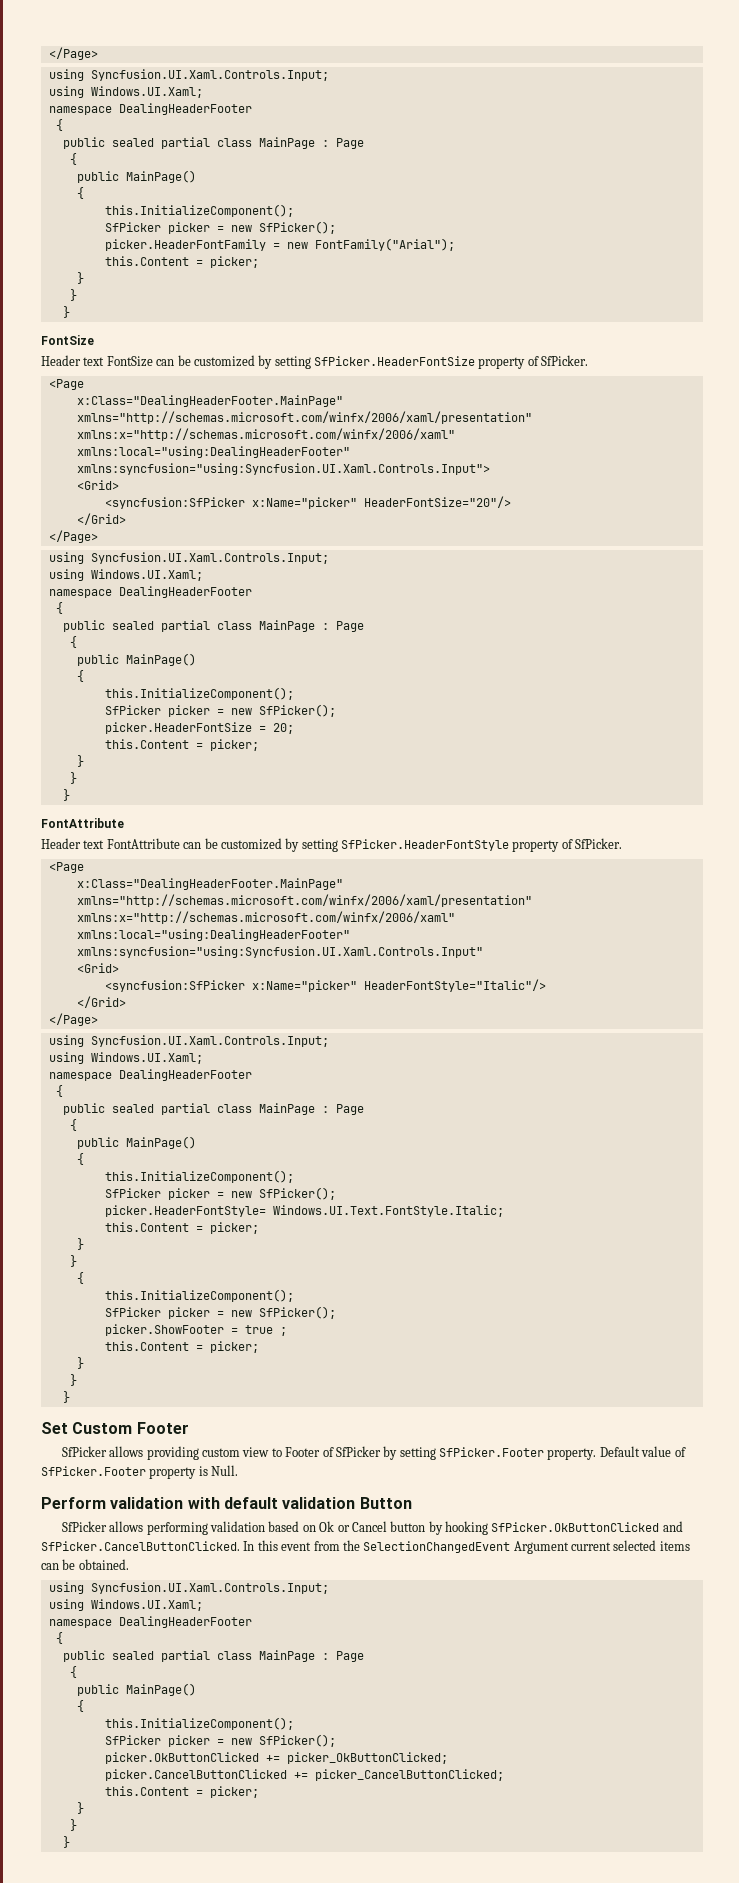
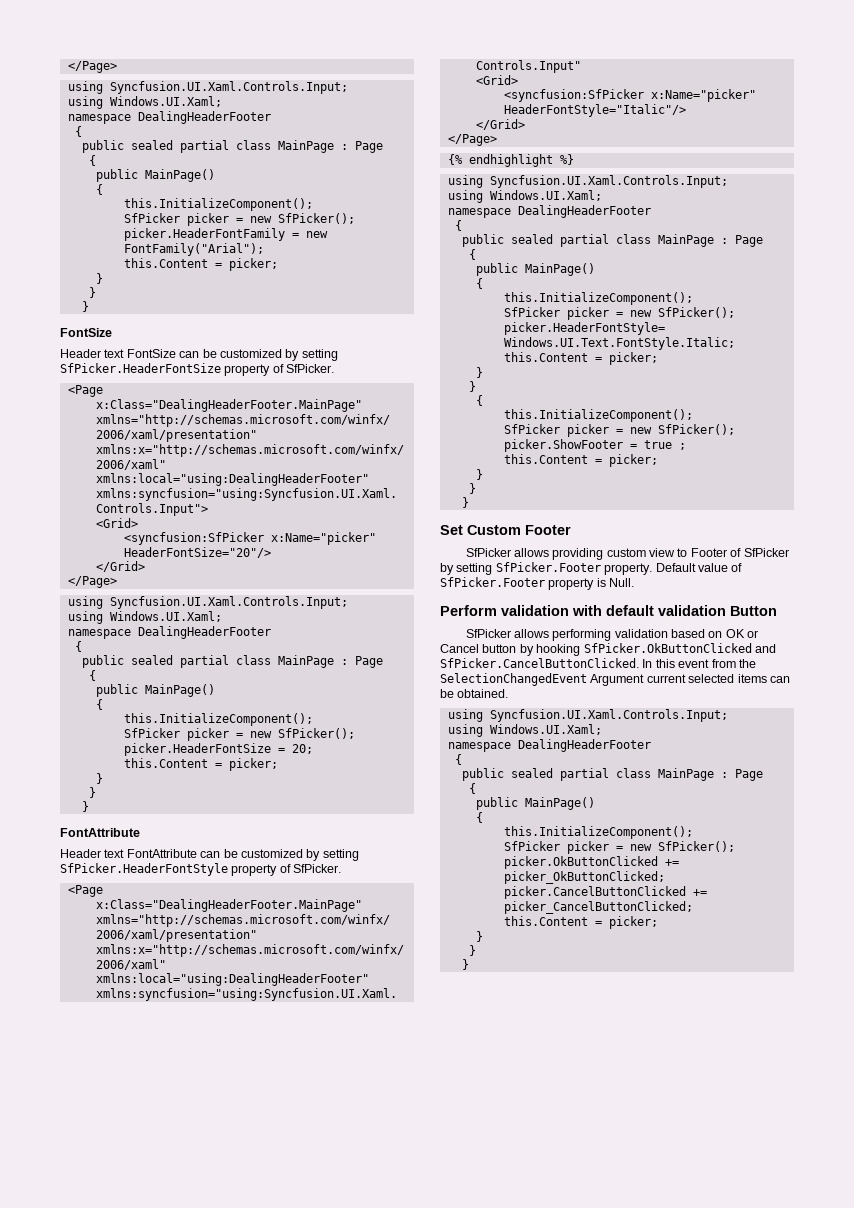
+ {% endhighlight %}
- SfPicker allows performing validation based on Ok or Cancel button by hooking SfPicker.OkButtonClicked and SfPicker.CancelButtonClicked. In this event from the SelectionChangedEvent Argument current selected items can be obtained.
+ SfPicker allows performing validation based on OK or Cancel button by hooking SfPicker.OkButtonClicked and SfPicker.CancelButtonClicked. In this event from the SelectionChangedEvent Argument current selected items can be obtained.

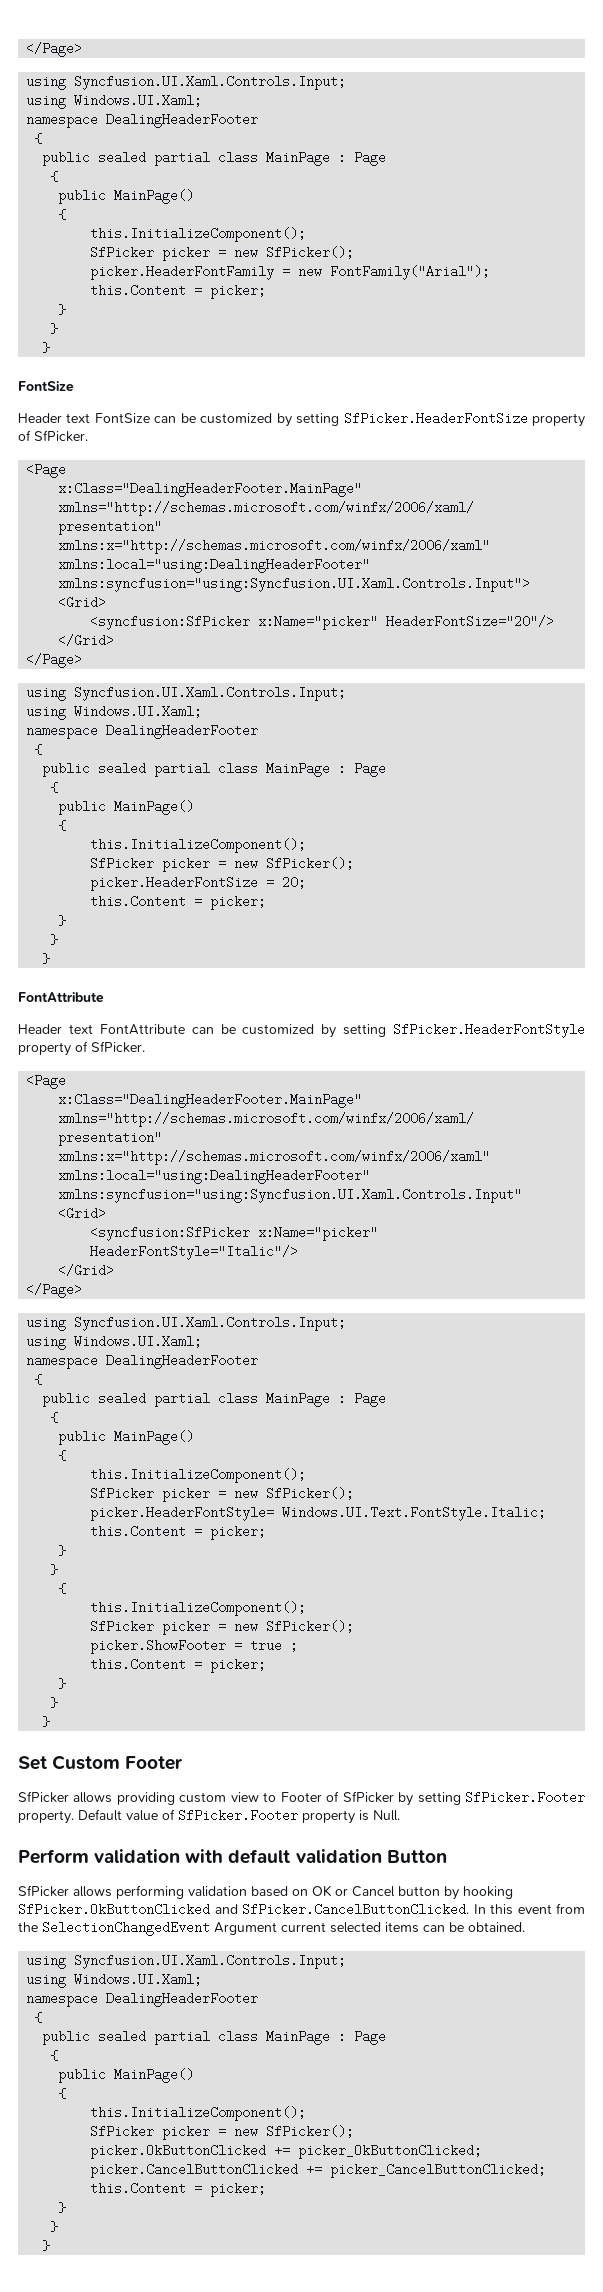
- {% endhighlight %}

